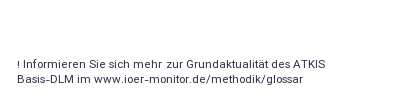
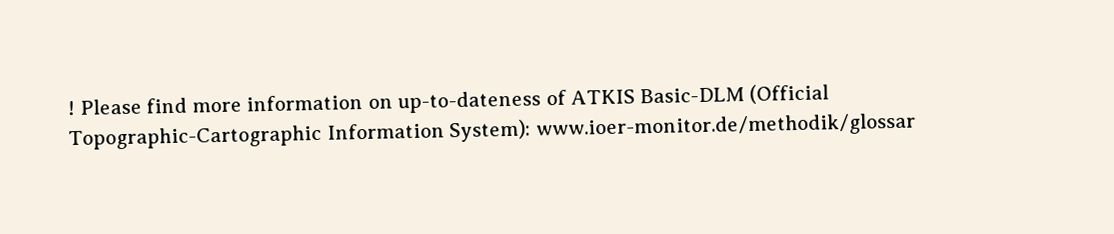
- Informieren Sie sich mehr zur Grundaktualität des ATKIS Basis-DLM im www.ioer-monitor.de/methodik/glossar
+ Please find more information on up-to-dateness of ATKIS Basic-DLM (Official Topographic-Cartographic Information System): www.ioer-monitor.de/methodik/glossar

